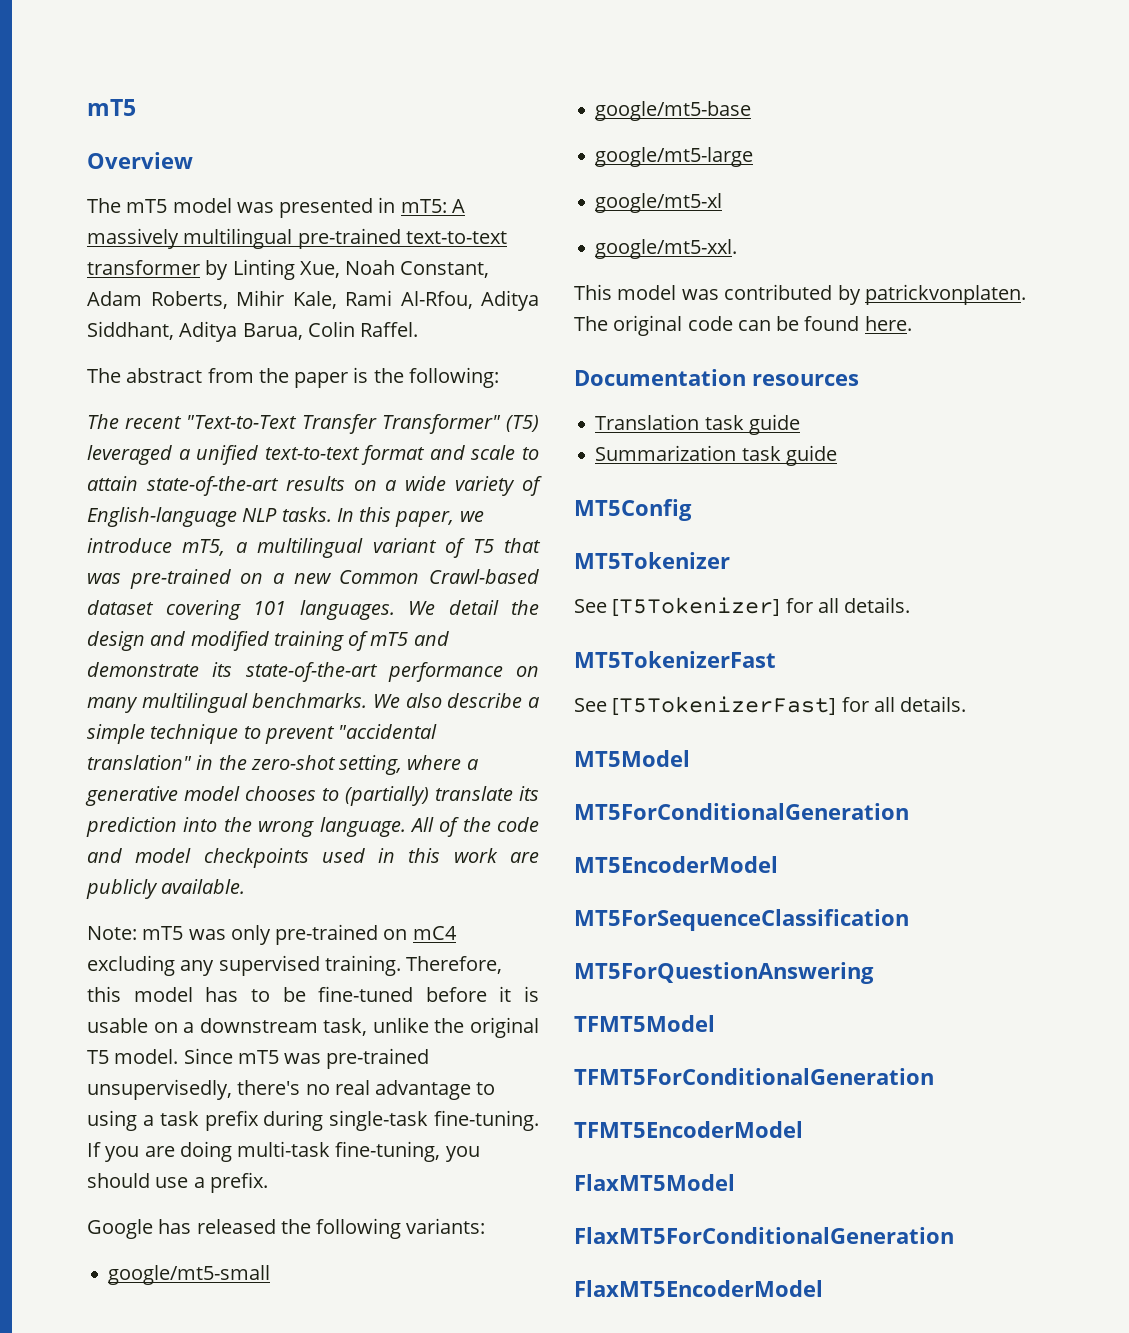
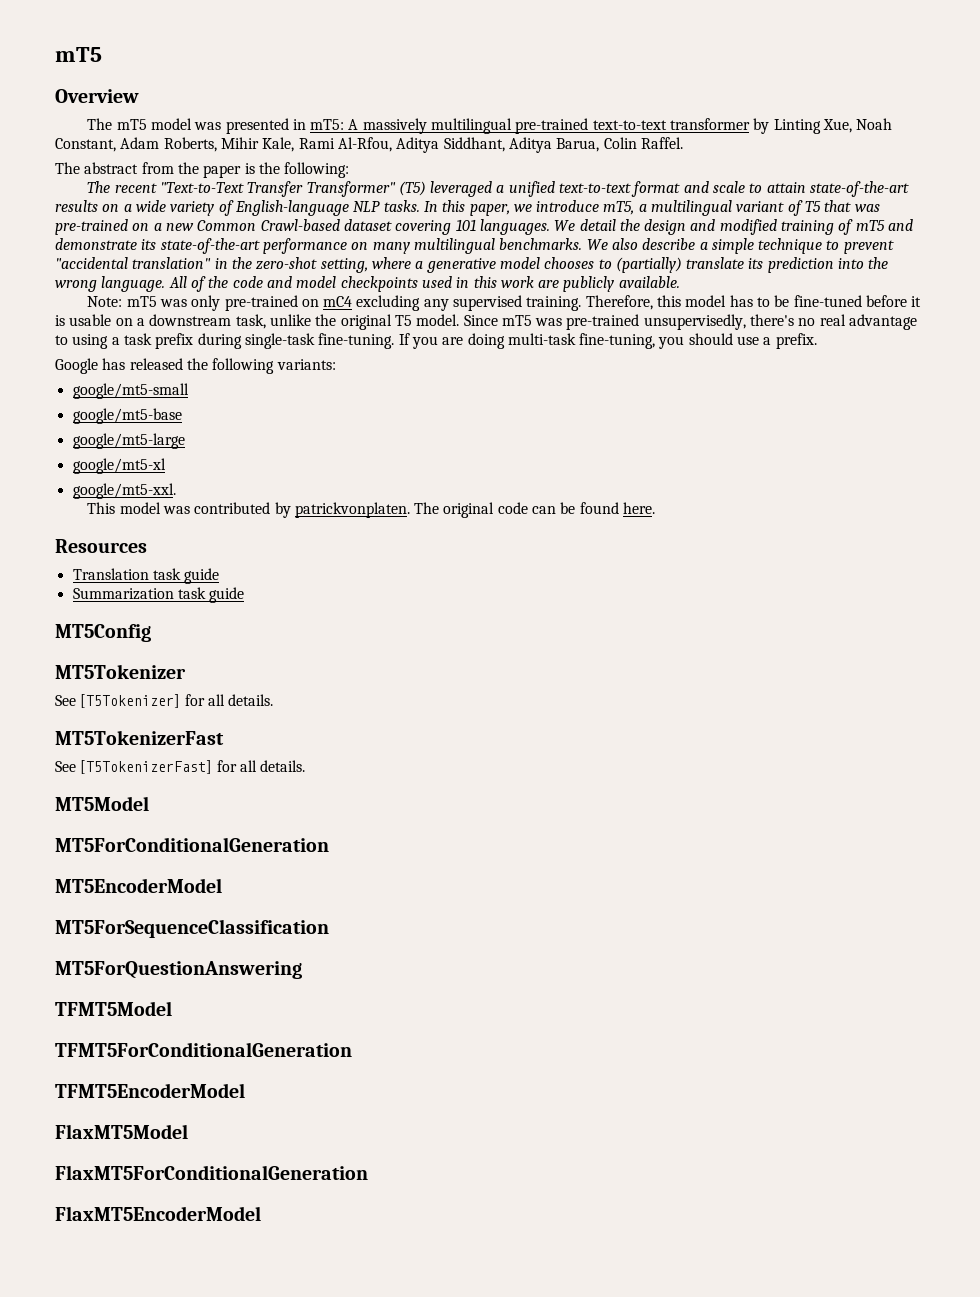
- Documentation resources
+ Resources

